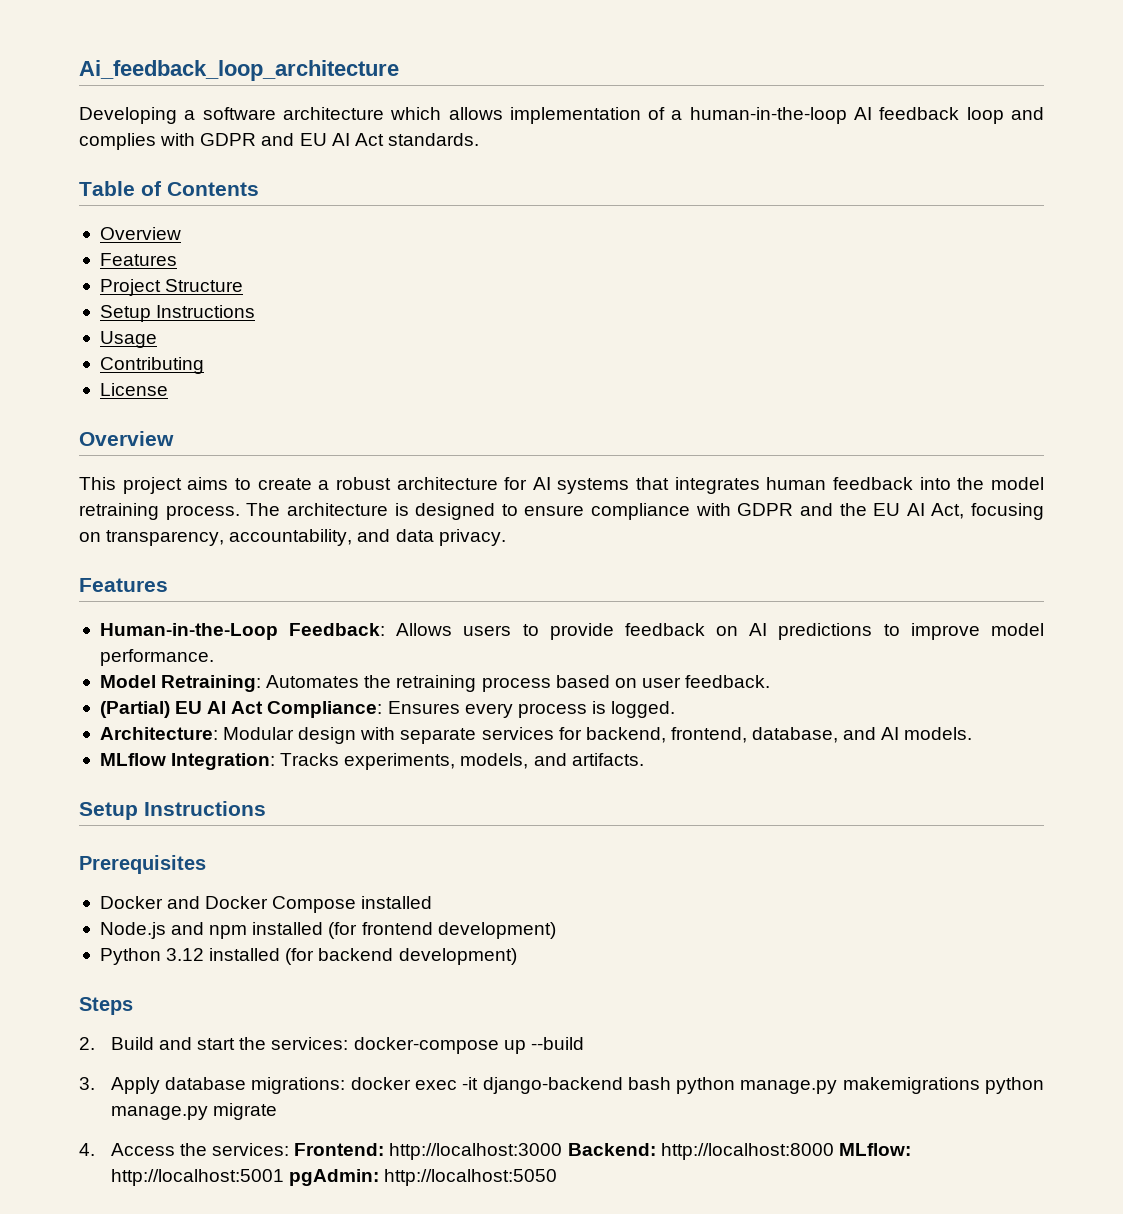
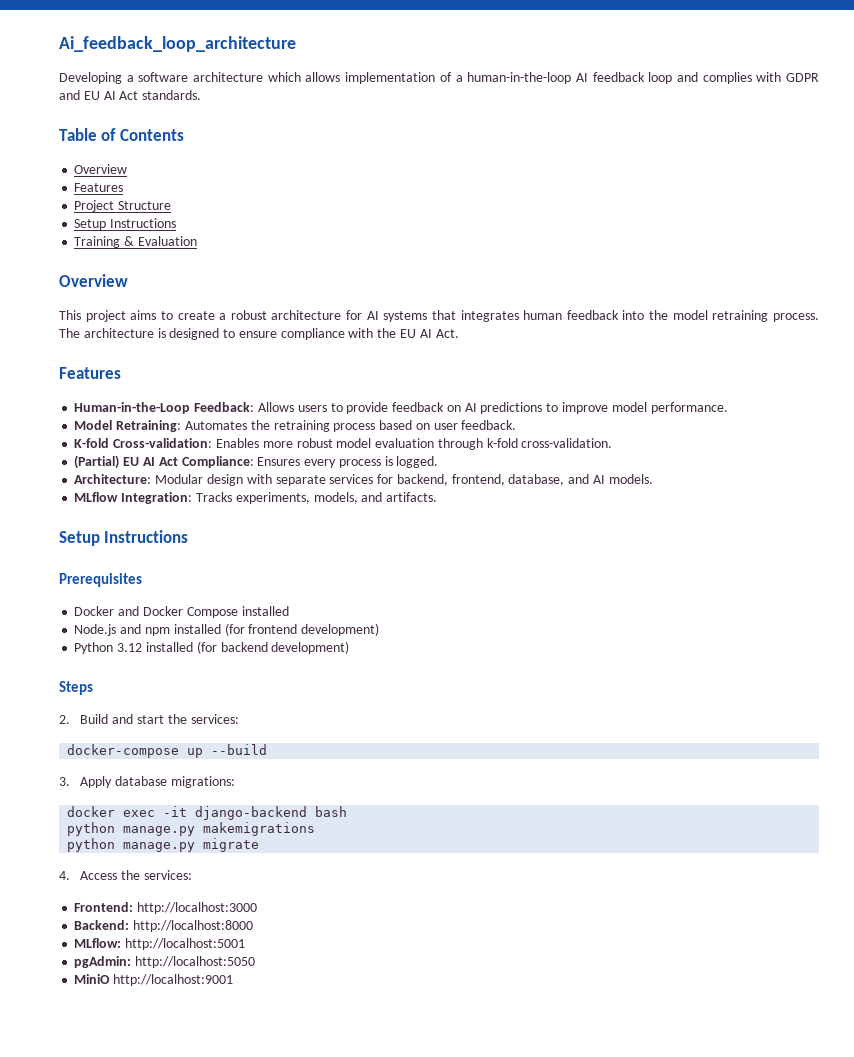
- Usage
- Contributing
- License
+ Training & Evaluation
- The architecture is designed to ensure compliance with GDPR and the EU AI Act, focusing on transparency, accountability, and data privacy.
+ The architecture is designed to ensure compliance with the EU AI Act.
+ K-fold Cross-validation: Enables more robust model evaluation through k-fold cross-validation.
- 2. Build and start the services: docker-compose up --build
+ 2. Build and start the services:
+ docker-compose up --build
- 3. Apply database migrations: docker exec -it django-backend bash python manage.py makemigrations python manage.py migrate
+ 3. Apply database migrations:
+ docker exec -it django-backend bash
+ python manage.py makemigrations
+ python manage.py migrate
- 4. Access the services: Frontend: http://localhost:3000 Backend: http://localhost:8000 MLflow: http://localhost:5001 pgAdmin: http://localhost:5050
+ 4. Access the services:
+ Frontend: http://localhost:3000
+ Backend: http://localhost:8000
+ MLflow: http://localhost:5001
+ pgAdmin: http://localhost:5050
+ MiniO http://localhost:9001

